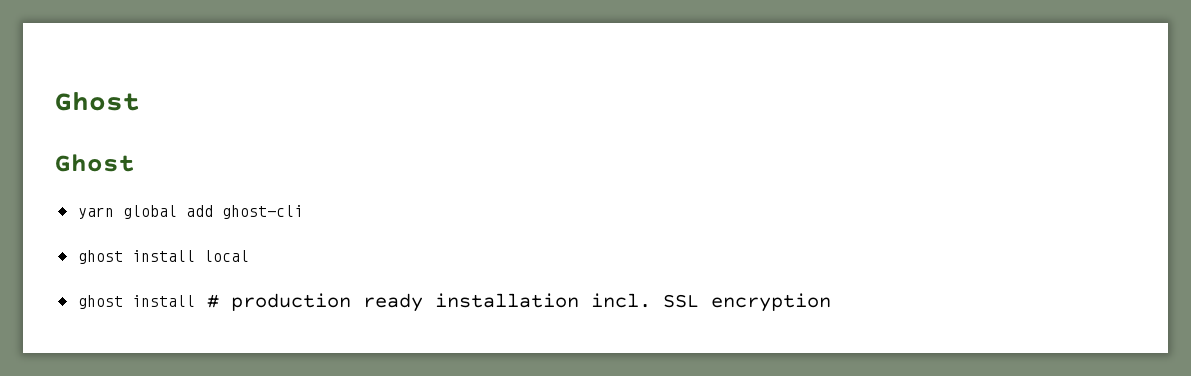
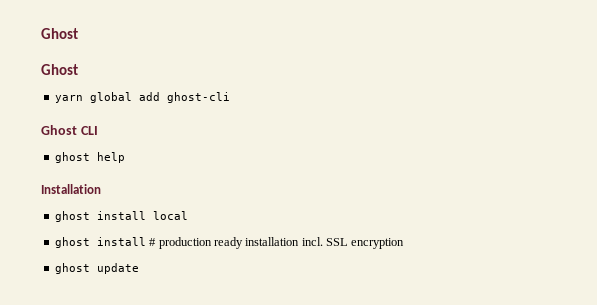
+ Ghost CLI
+ ghost help
+ Installation
+ ghost update

